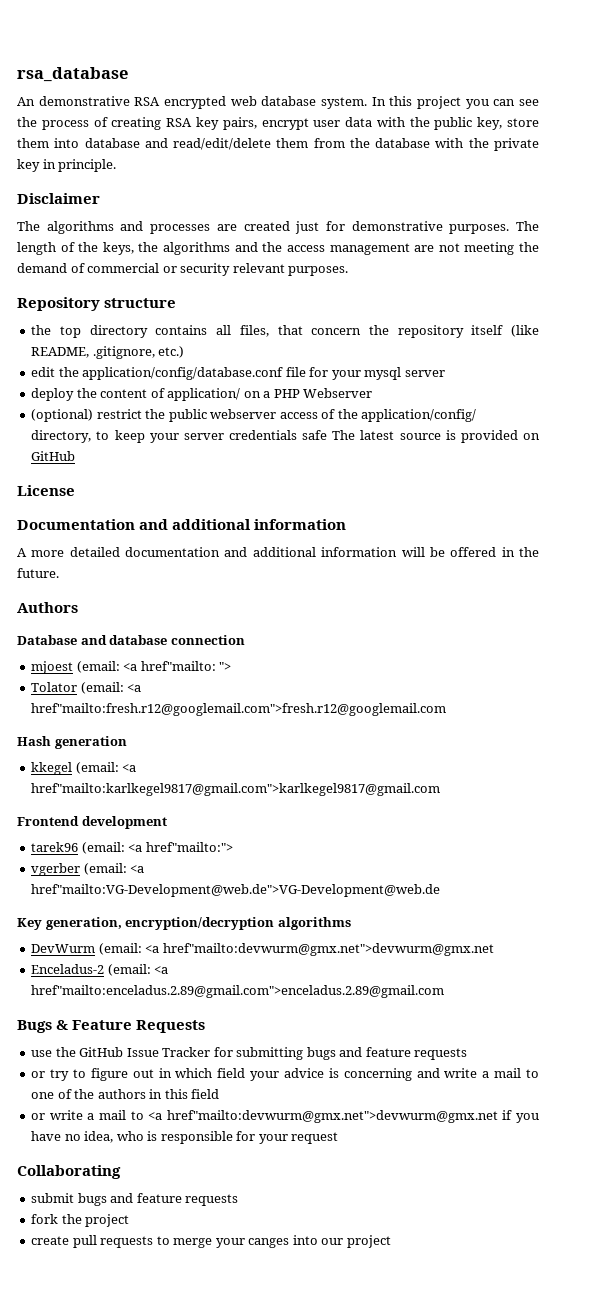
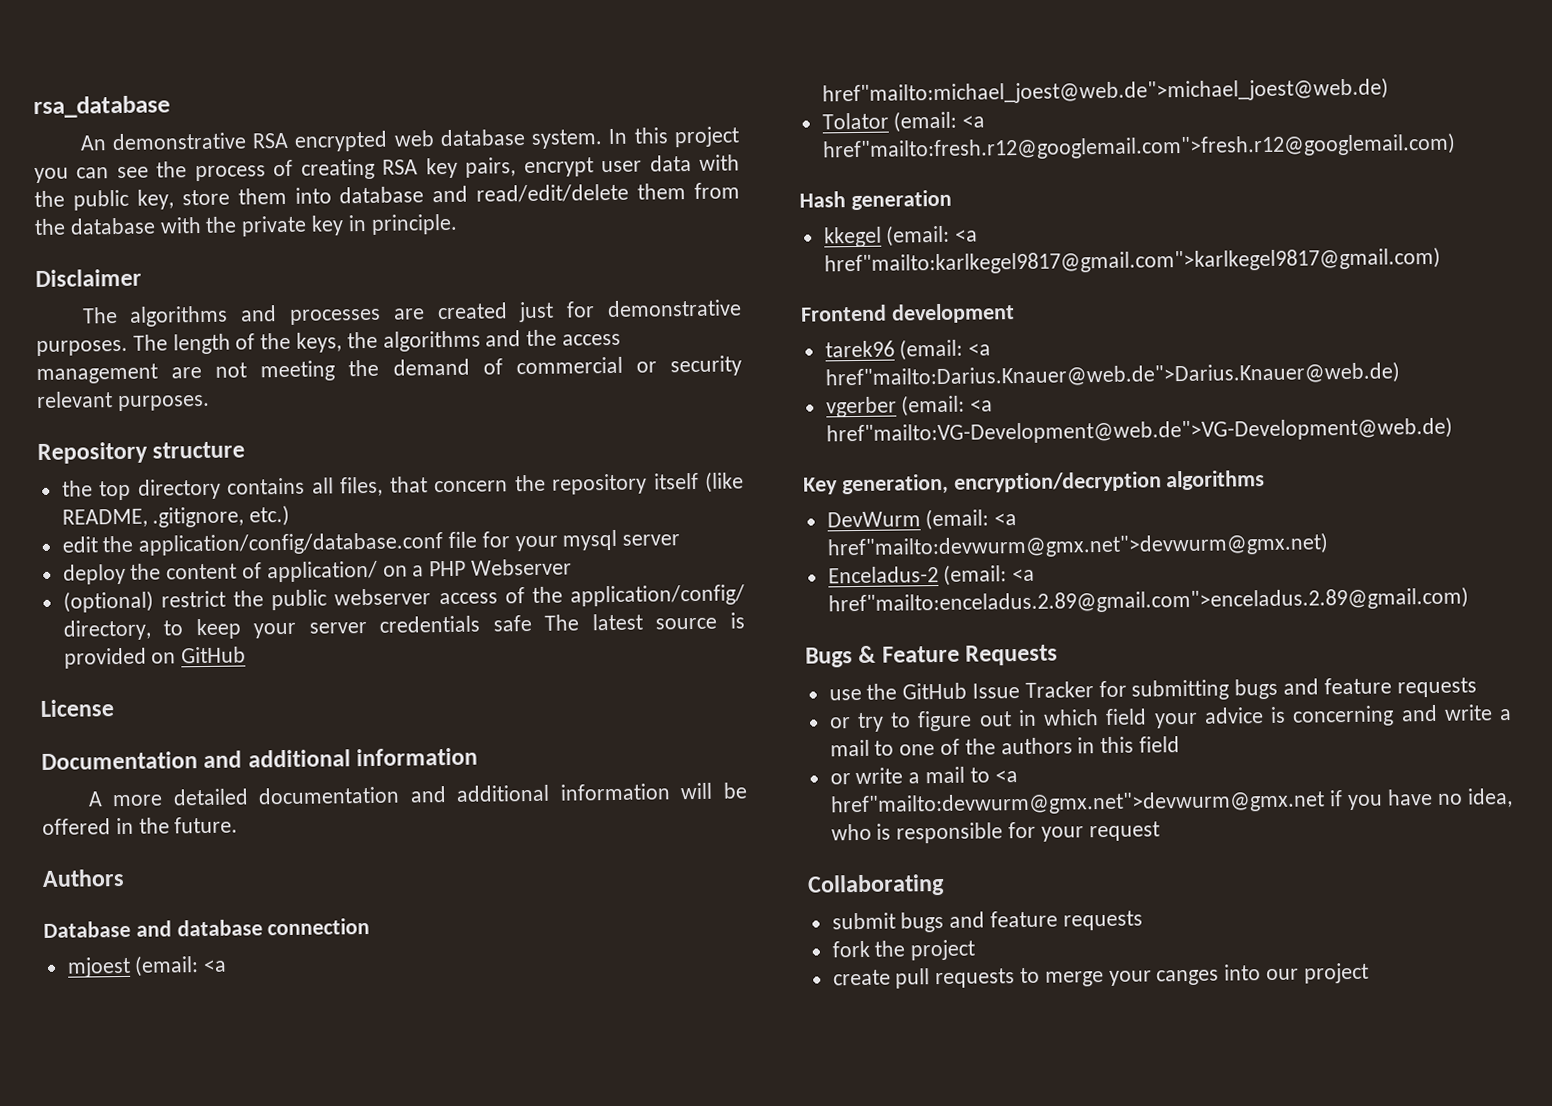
- mjoest (email: <a href"mailto: ">
+ mjoest (email: <a href"mailto:michael_joest@web.de">michael_joest@web.de)
- Tolator (email: <a href"mailto:fresh.r12@googlemail.com">fresh.r12@googlemail.com
+ Tolator (email: <a href"mailto:fresh.r12@googlemail.com">fresh.r12@googlemail.com)
- kkegel (email: <a href"mailto:karlkegel9817@gmail.com">karlkegel9817@gmail.com
+ kkegel (email: <a href"mailto:karlkegel9817@gmail.com">karlkegel9817@gmail.com)
- tarek96 (email: <a href"mailto:">
+ tarek96 (email: <a href"mailto:Darius.Knauer@web.de">Darius.Knauer@web.de)
- vgerber (email: <a href"mailto:VG-Development@web.de">VG-Development@web.de
+ vgerber (email: <a href"mailto:VG-Development@web.de">VG-Development@web.de)
- DevWurm (email: <a href"mailto:devwurm@gmx.net">devwurm@gmx.net
+ DevWurm (email: <a href"mailto:devwurm@gmx.net">devwurm@gmx.net)
- Enceladus-2 (email: <a href"mailto:enceladus.2.89@gmail.com">enceladus.2.89@gmail.com
+ Enceladus-2 (email: <a href"mailto:enceladus.2.89@gmail.com">enceladus.2.89@gmail.com)

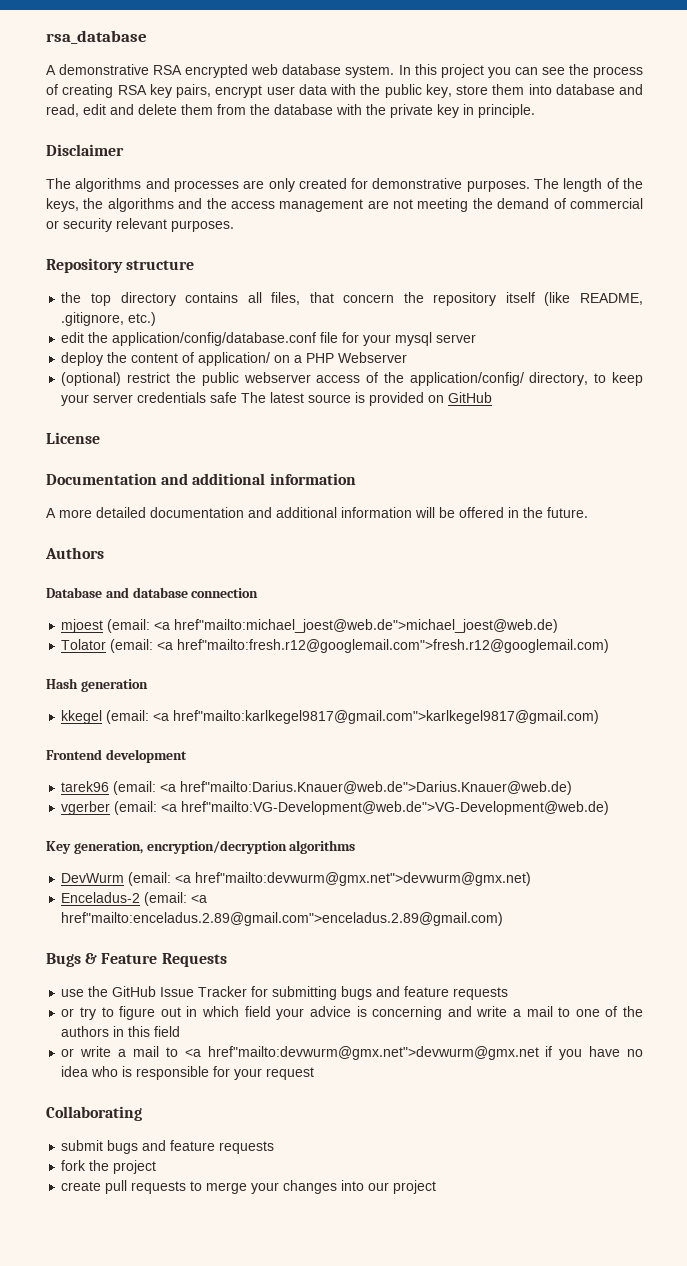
- An demonstrative RSA encrypted web database system.
+ A demonstrative RSA encrypted web database system.
- In this project you can see the process of creating RSA key pairs, encrypt user data with the public key, store them into database and read/edit/delete them from the database with the private key in principle.
+ In this project you can see the process of creating RSA key pairs, encrypt user data with the public key, store them into database and read, edit and delete them from the database with the private key in principle.
- The algorithms and processes are created just for demonstrative purposes.
+ The algorithms and processes are only created for demonstrative purposes.
- or write a mail to <a href"mailto:devwurm@gmx.net">devwurm@gmx.net if you have no idea, who is responsible for your request
+ or write a mail to <a href"mailto:devwurm@gmx.net">devwurm@gmx.net if you have no idea who is responsible for your request
- create pull requests to merge your canges into our project
+ create pull requests to merge your changes into our project

